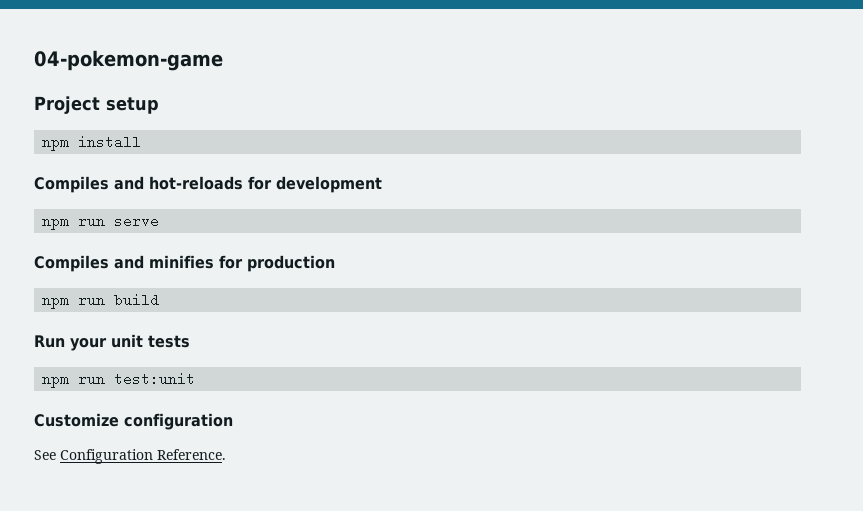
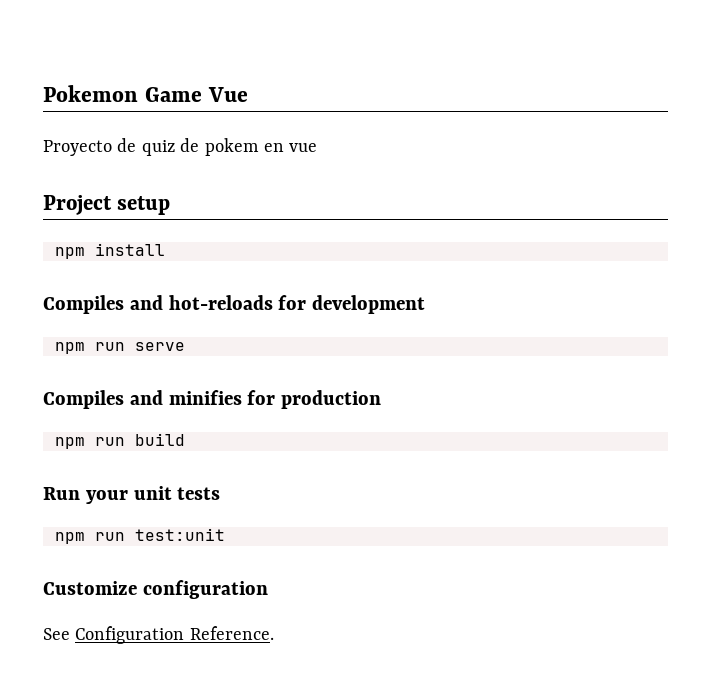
- 04-pokemon-game
+ Pokemon Game Vue
+ Proyecto de quiz de pokem en vue

